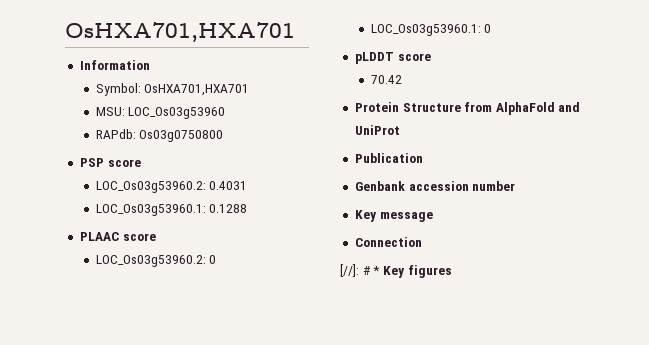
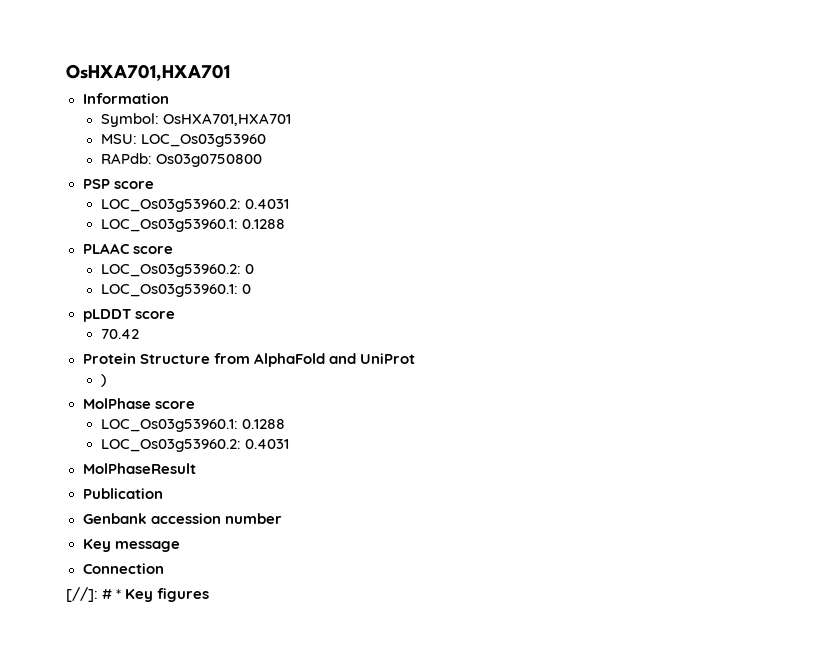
+ )
+ MolPhase score
+ LOC_Os03g53960.1: 0.1288
+ LOC_Os03g53960.2: 0.4031
+ MolPhaseResult

